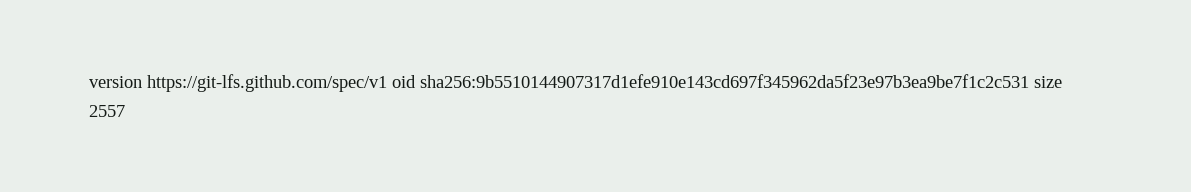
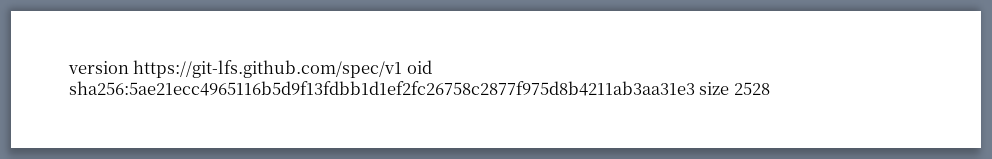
- version https://git-lfs.github.com/spec/v1 oid sha256:9b5510144907317d1efe910e143cd697f345962da5f23e97b3ea9be7f1c2c531 size 2557
+ version https://git-lfs.github.com/spec/v1 oid sha256:5ae21ecc4965116b5d9f13fdbb1d1ef2fc26758c2877f975d8b4211ab3aa31e3 size 2528

